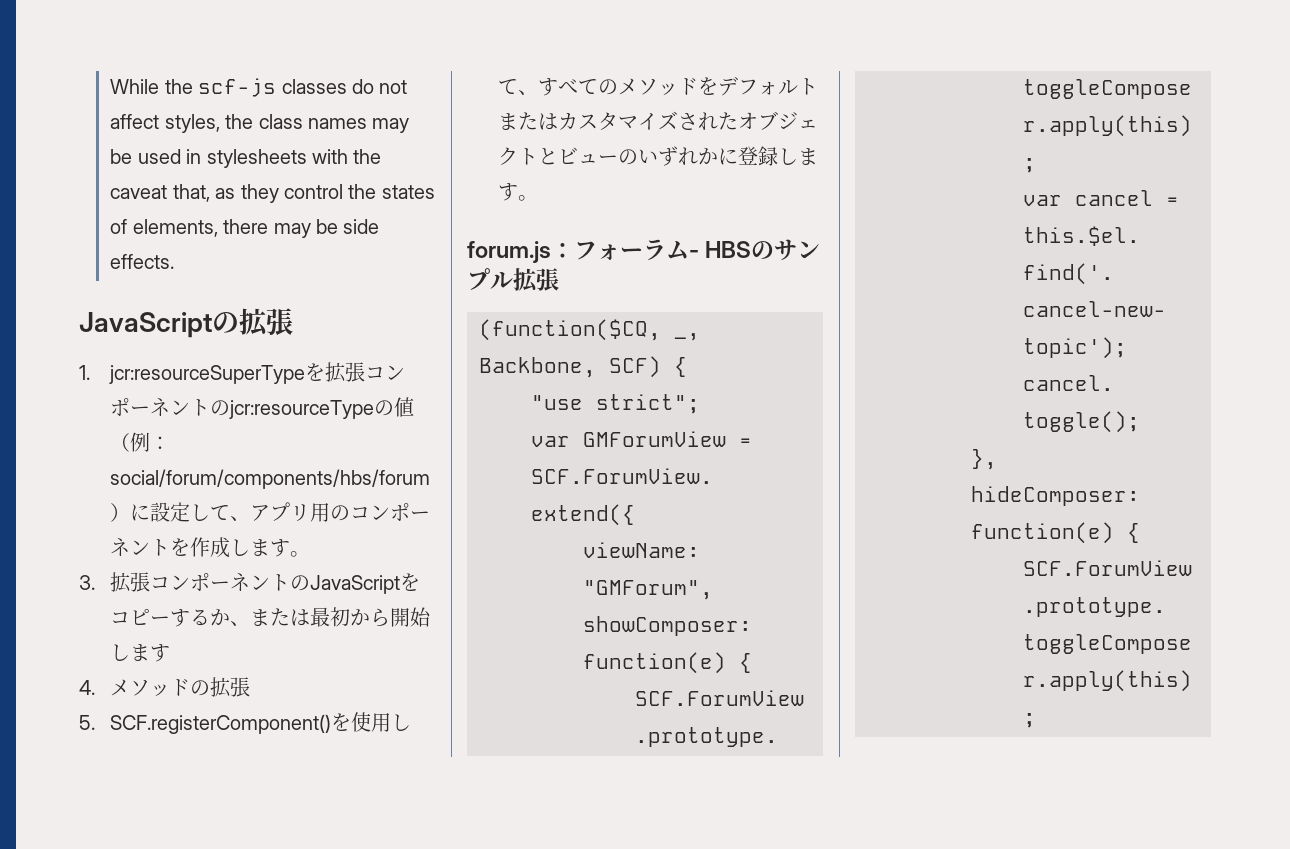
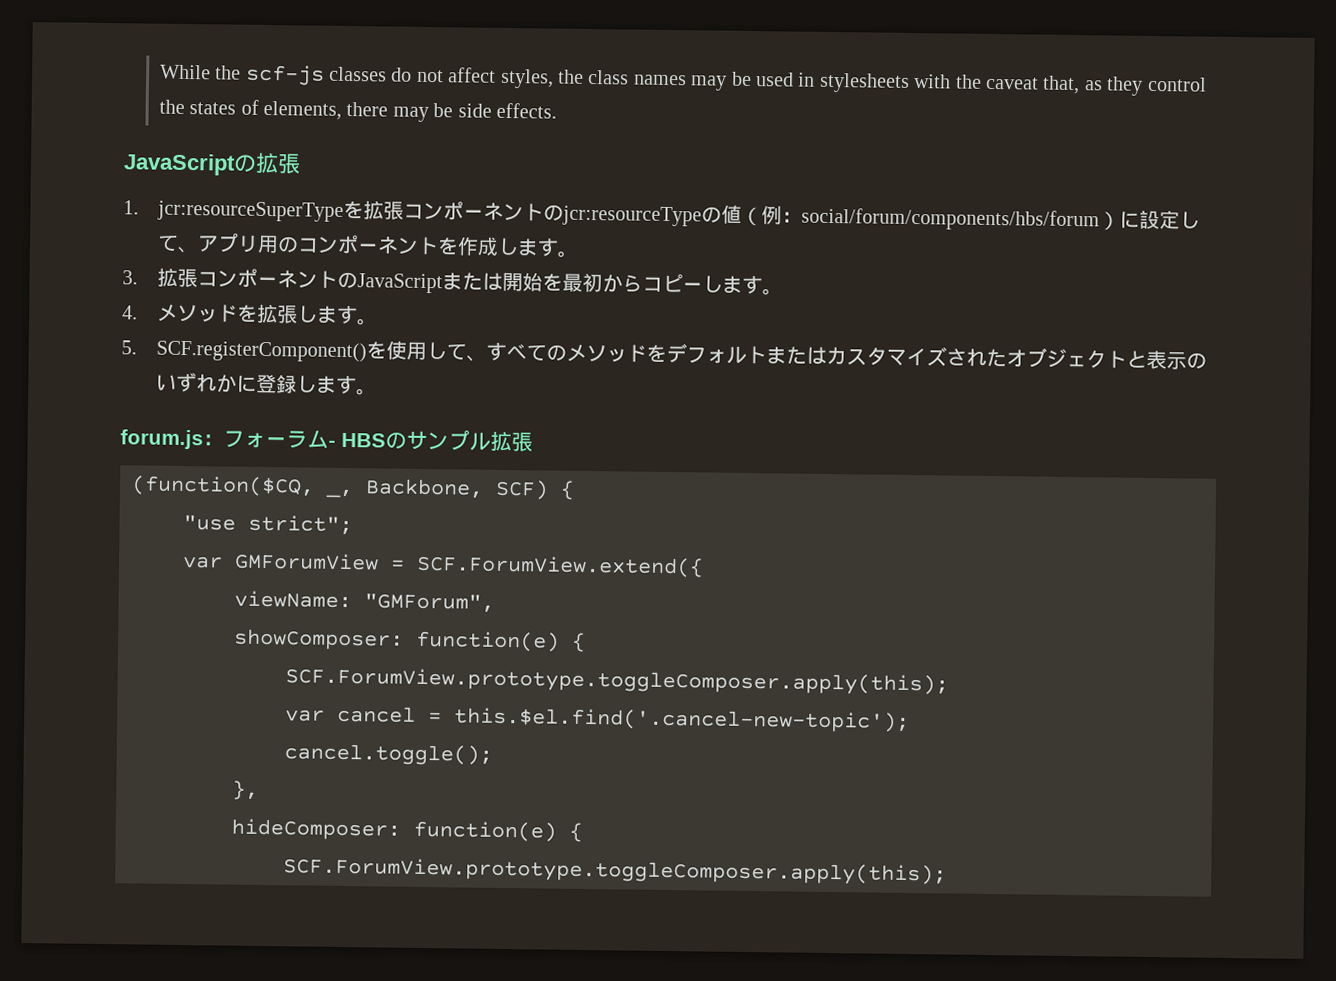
- 3.拡張コンポーネントのJavaScriptをコピーするか、または最初から開始します
+ 3.拡張コンポーネントのJavaScriptまたは開始を最初からコピーします。
- 4.メソッドの拡張
+ 4.メソッドを拡張します。
- 5. SCF.registerComponent()を使用して、すべてのメソッドをデフォルトまたはカスタマイズされたオブジェクトとビューのいずれかに登録します。
+ 5. SCF.registerComponent()を使用して、すべてのメソッドをデフォルトまたはカスタマイズされたオブジェクトと表示のいずれかに登録します。

